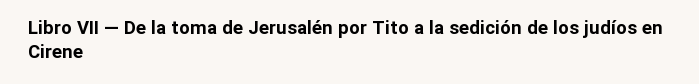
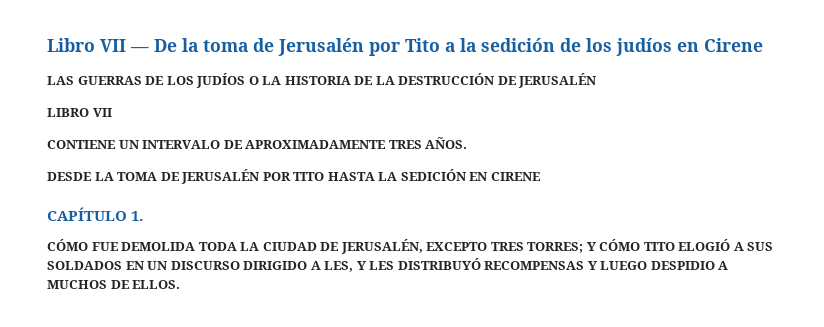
+ LAS GUERRAS DE LOS JUDÍOS O LA HISTORIA DE LA DESTRUCCIÓN DE JERUSALÉN
+ LIBRO VII
+ CONTIENE UN INTERVALO DE APROXIMADAMENTE TRES AÑOS.
+ DESDE LA TOMA DE JERUSALÉN POR TITO HASTA LA SEDICIÓN EN CIRENE
+ CAPÍTULO 1.
+ CÓMO FUE DEMOLIDA TODA LA CIUDAD DE JERUSALÉN, EXCEPTO TRES TORRES; Y CÓMO TITO ELOGIÓ A SUS SOLDADOS EN UN DISCURSO DIRIGIDO A LES, Y LES DISTRIBUYÓ RECOMPENSAS Y LUEGO DESPIDIO A MUCHOS DE ELLOS.

